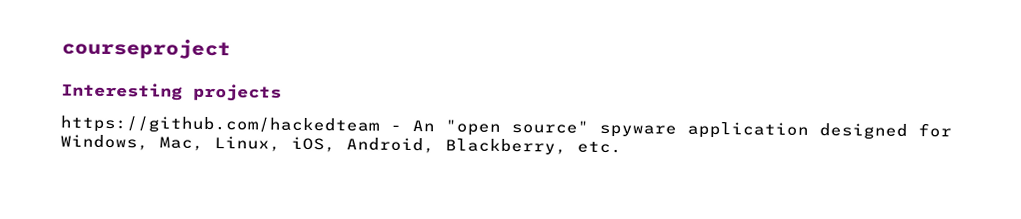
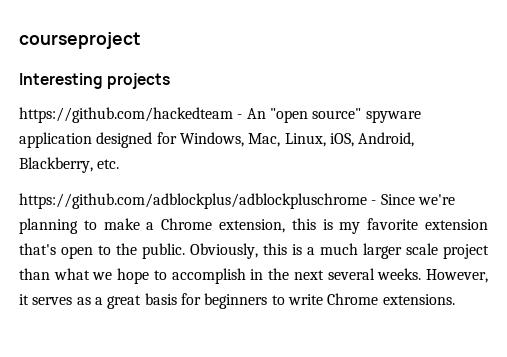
+ https://github.com/adblockplus/adblockpluschrome - Since we're planning to make a Chrome extension, this is my favorite extension that's open to the public. Obviously, this is a much larger scale project than what we hope to accomplish in the next several weeks. However, it serves as a great basis for beginners to write Chrome extensions.

